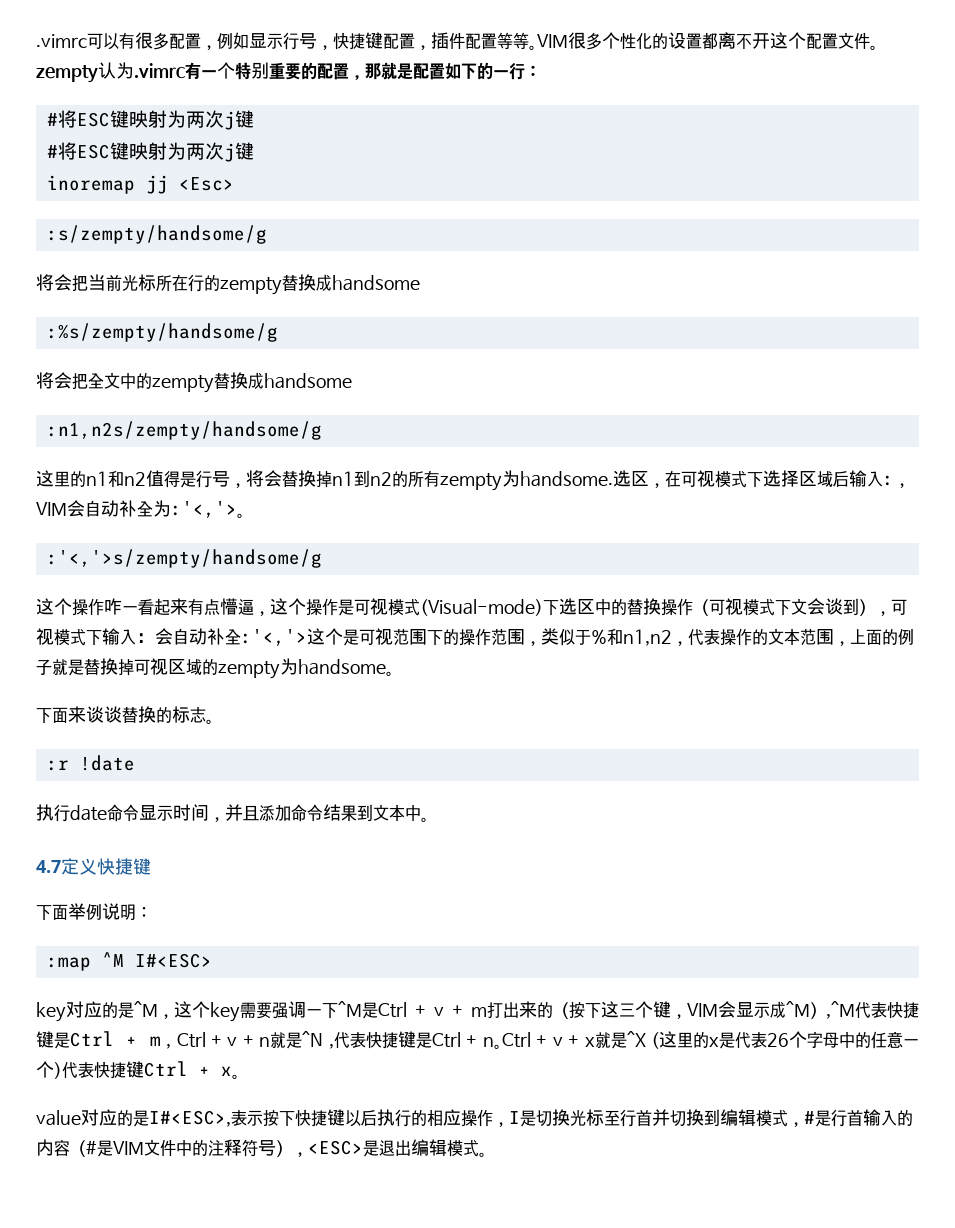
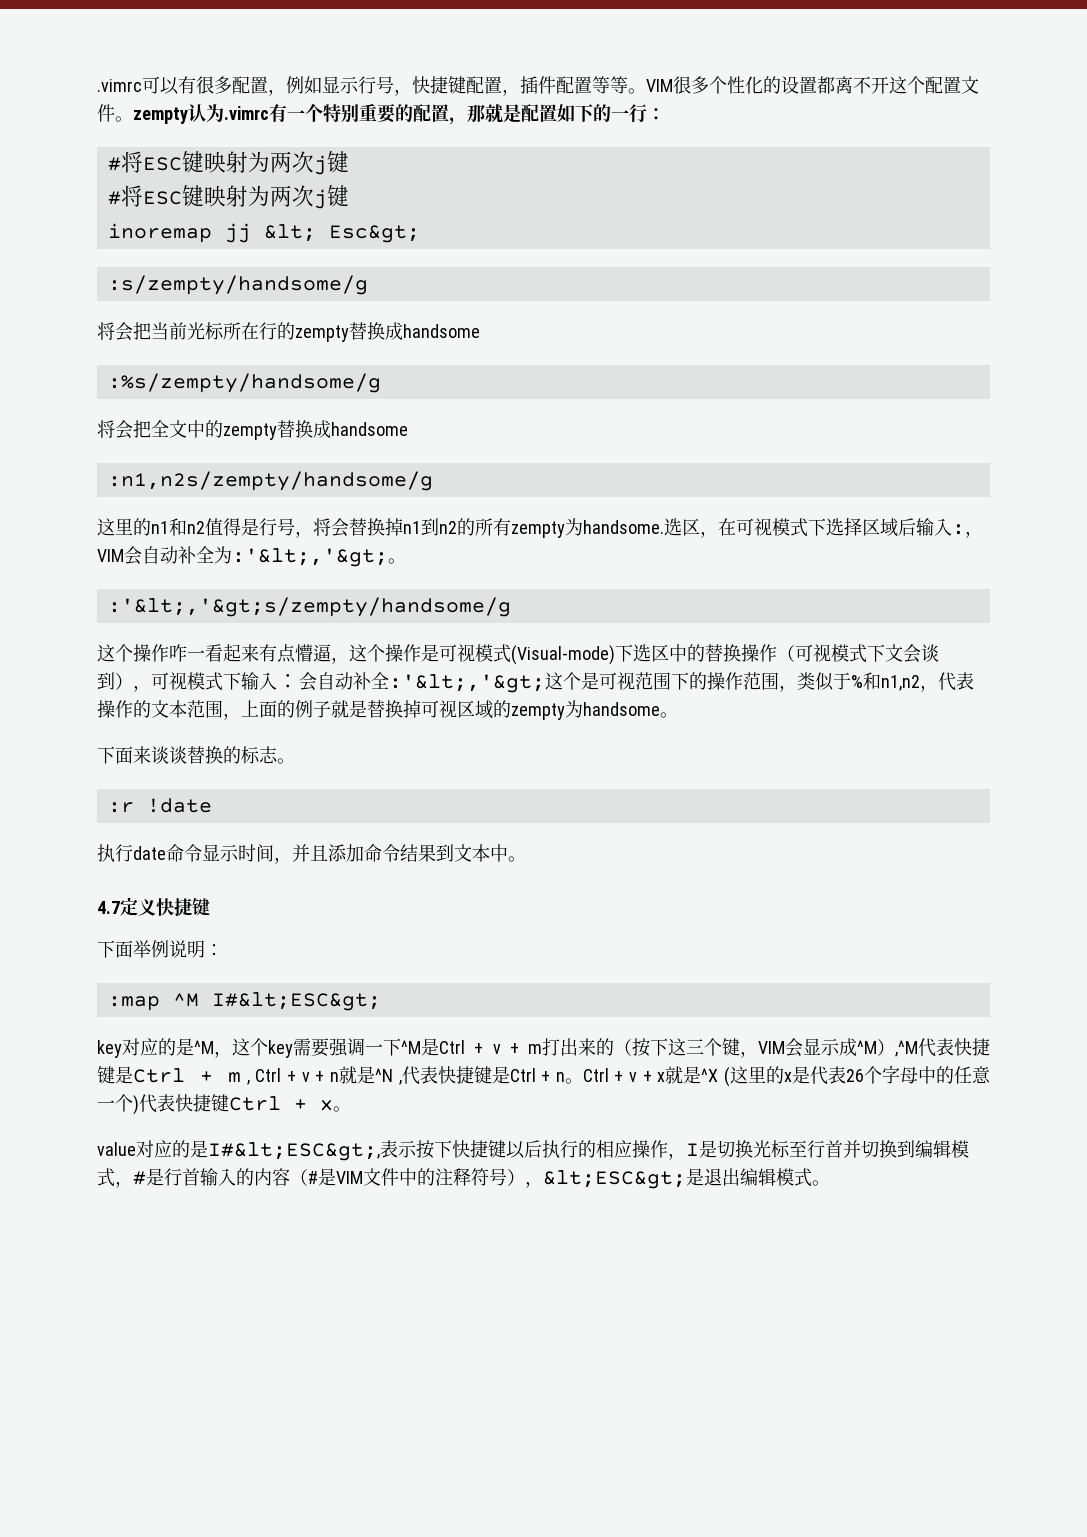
- inoremap jj <Esc>
+ inoremap jj &lt; Esc&gt;
- 选区，在可视模式下选择区域后输入:，VIM会自动补全为:'<,'>。
- :'<,'>s/zempty/handsome/g
+ 选区，在可视模式下选择区域后输入:，VIM会自动补全为:'&lt;,'&gt;。
+ :'&lt;,'&gt;s/zempty/handsome/g
- 这个操作咋一看起来有点懵逼，这个操作是可视模式(Visual-mode)下选区中的替换操作（可视模式下文会谈到），可视模式下输入：会自动补全:'<,'>这个是可视范围下的操作范围，类似于%和n1,n2，代表操作的文本范围，上面的例子就是替换掉可视区域的zempty为handsome。
+ 这个操作咋一看起来有点懵逼，这个操作是可视模式(Visual-mode)下选区中的替换操作（可视模式下文会谈到），可视模式下输入：会自动补全:'&lt;,'&gt;这个是可视范围下的操作范围，类似于%和n1,n2，代表操作的文本范围，上面的例子就是替换掉可视区域的zempty为handsome。
- :map ^M I#<ESC>
+ :map ^M I#&lt;ESC&gt;
- value对应的是I#<ESC>,表示按下快捷键以后执行的相应操作，I是切换光标至行首并切换到编辑模式，#是行首输入的内容（#是VIM文件中的注释符号），<ESC>是退出编辑模式。
+ value对应的是I#&lt;ESC&gt;,表示按下快捷键以后执行的相应操作，I是切换光标至行首并切换到编辑模式，#是行首输入的内容（#是VIM文件中的注释符号），&lt;ESC&gt;是退出编辑模式。

